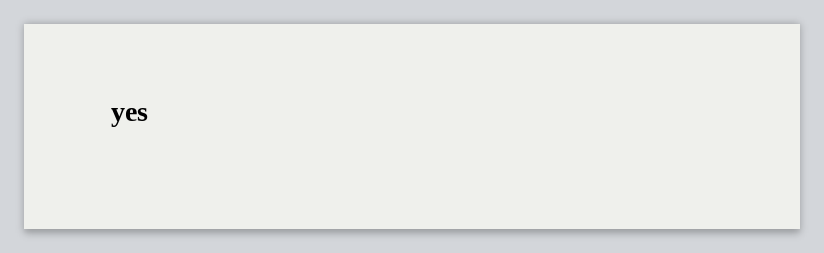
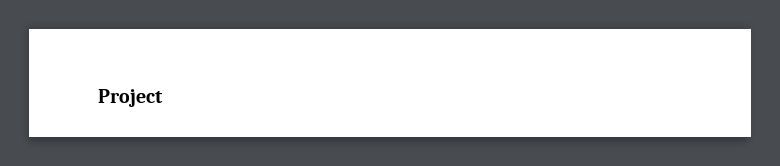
- yes
+ Project

